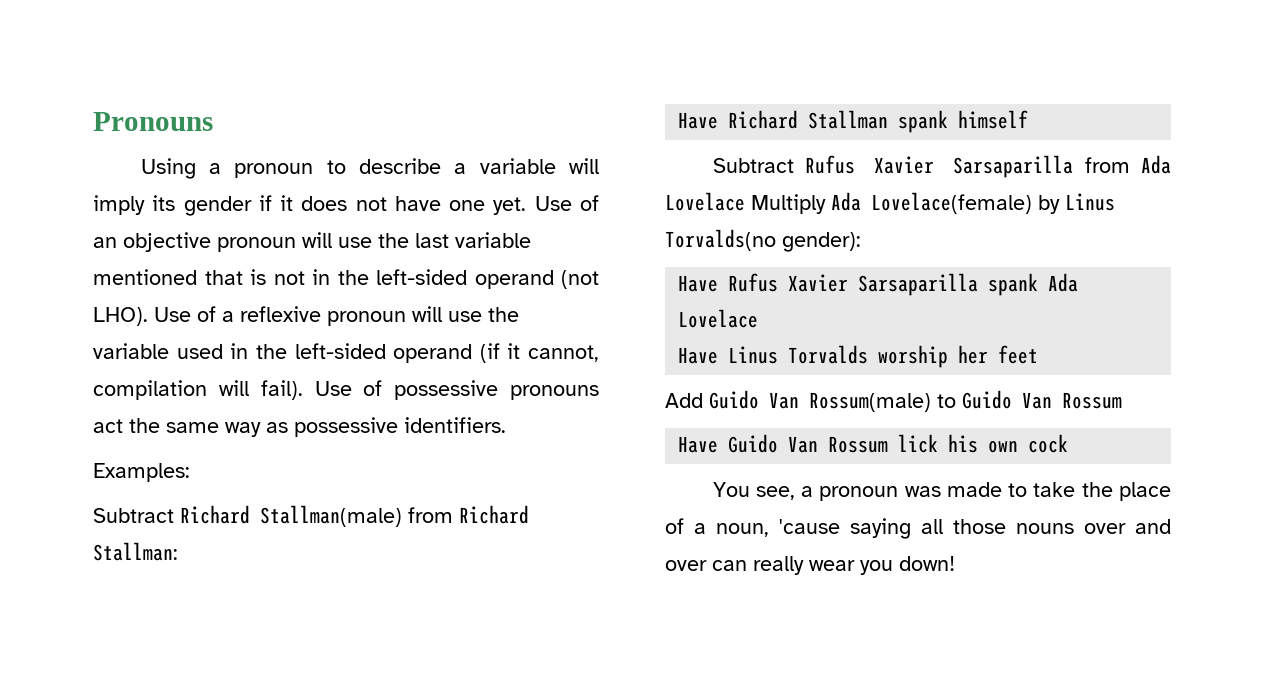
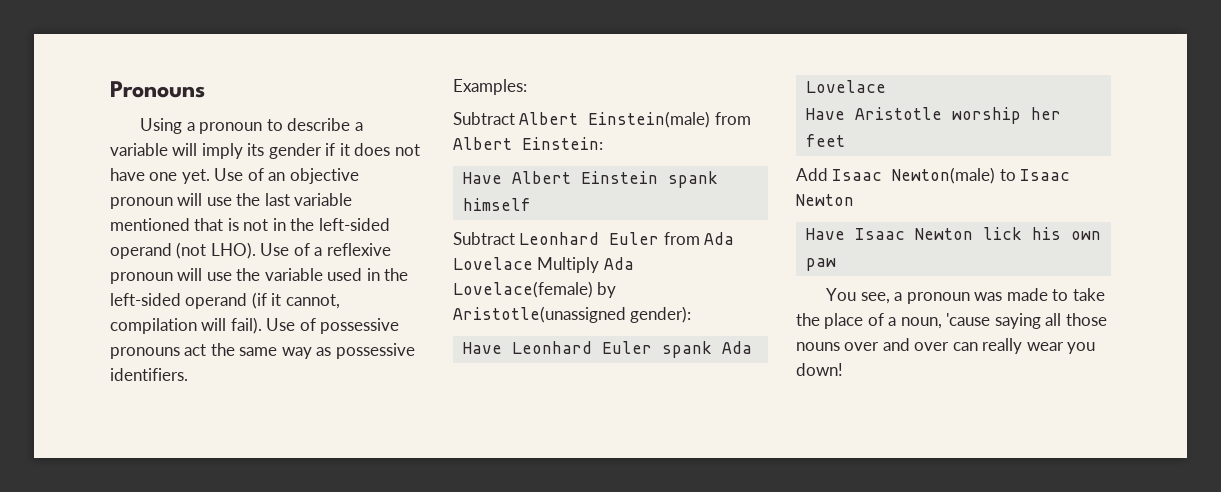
- Subtract Richard Stallman(male) from Richard Stallman:
- Have Richard Stallman spank himself
+ Subtract Albert Einstein(male) from Albert Einstein:
+ Have Albert Einstein spank himself
- Subtract Rufus Xavier Sarsaparilla from Ada Lovelace Multiply Ada Lovelace(female) by Linus Torvalds(no gender):
+ Subtract Leonhard Euler from Ada Lovelace Multiply Ada Lovelace(female) by Aristotle(unassigned gender):
- Have Rufus Xavier Sarsaparilla spank Ada Lovelace
+ Have Leonhard Euler spank Ada Lovelace
- Have Linus Torvalds worship her feet
+ Have Aristotle worship her feet
- Add Guido Van Rossum(male) to Guido Van Rossum
- Have Guido Van Rossum lick his own cock
+ Add Isaac Newton(male) to Isaac Newton
+ Have Isaac Newton lick his own paw

